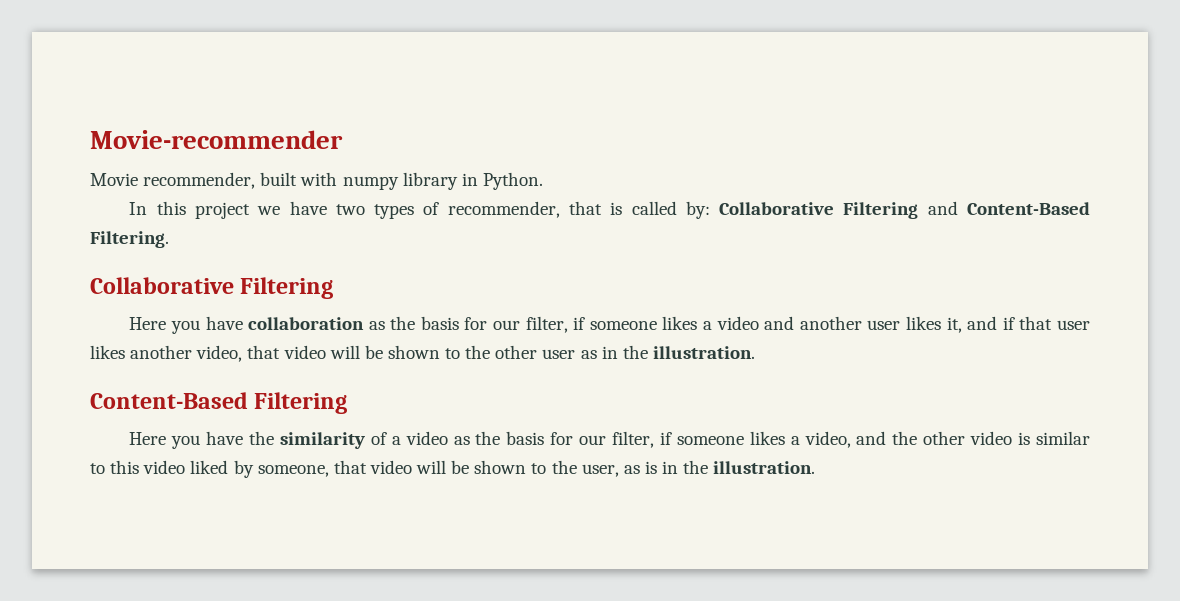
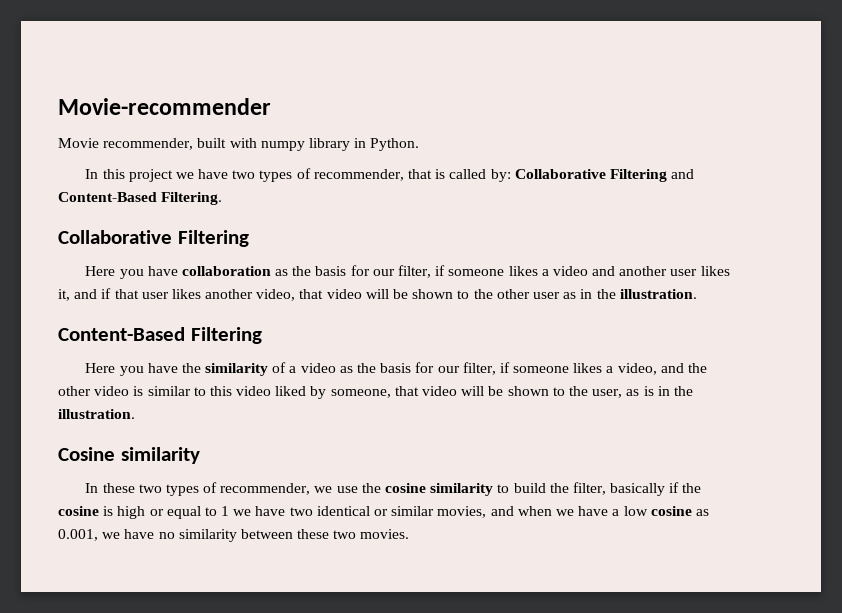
+ Cosine similarity
+ In these two types of recommender, we use the cosine similarity to build the filter, basically if the cosine is high or equal to 1 we have two identical or similar movies, and when we have a low cosine as 0.001, we have no similarity between these two movies.

